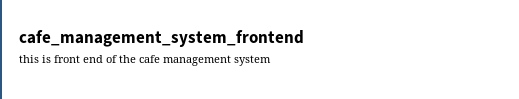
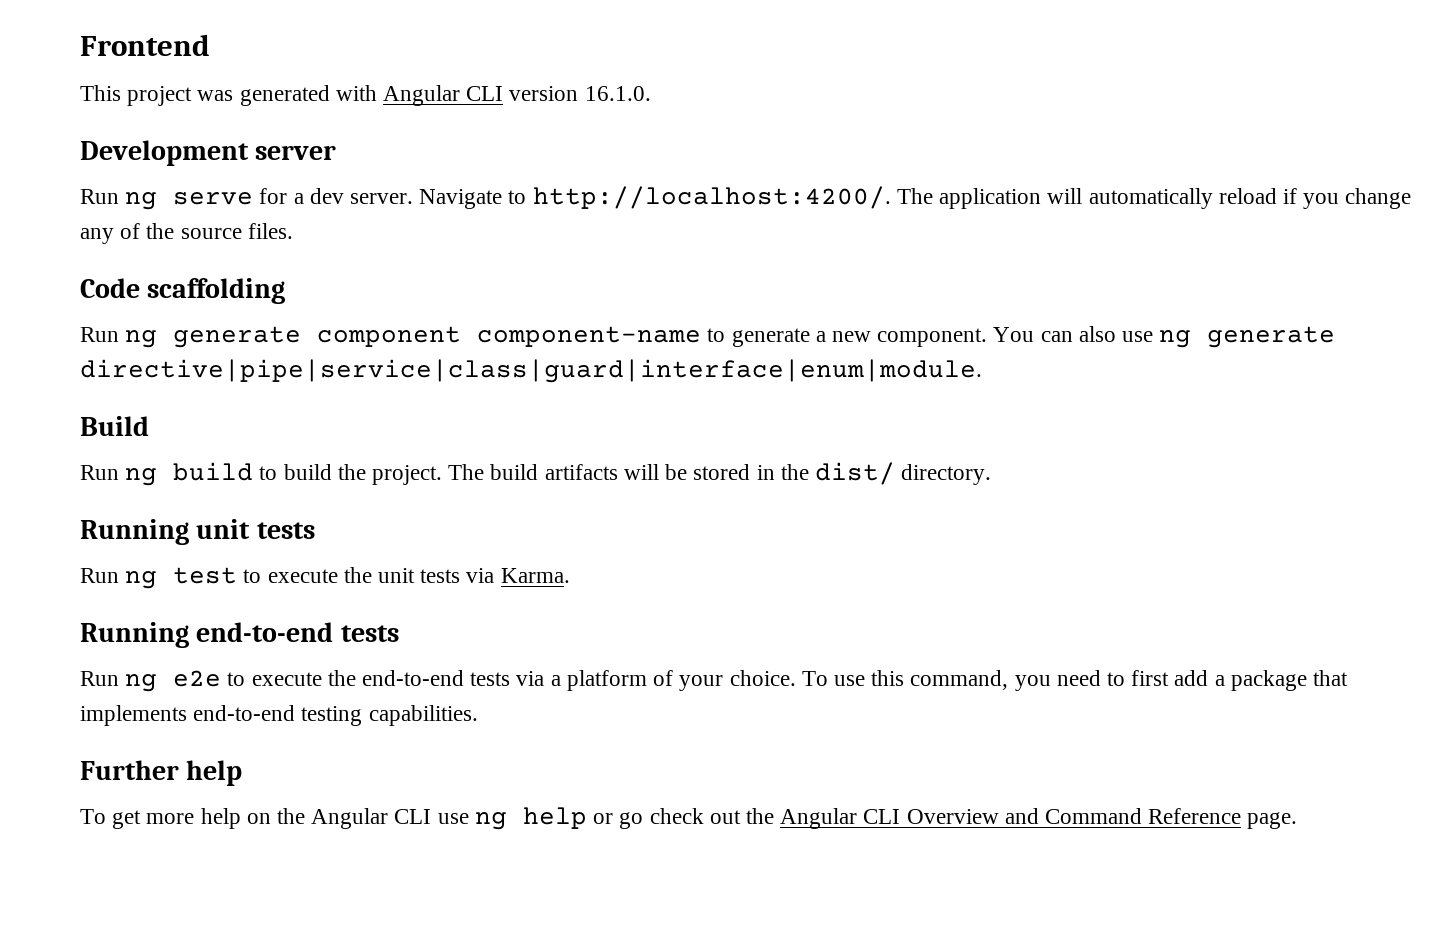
- cafe_management_system_frontend
- this is front end of the cafe management system
+ Frontend
+ This project was generated with Angular CLI version 16.1.0.
+ Development server
+ Run ng serve for a dev server. Navigate to http://localhost:4200/. The application will automatically reload if you change any of the source files.
+ Code scaffolding
+ Run ng generate component component-name to generate a new component. You can also use ng generate directive|pipe|service|class|guard|interface|enum|module.
+ Build
+ Run ng build to build the project. The build artifacts will be stored in the dist/ directory.
+ Running unit tests
+ Run ng test to execute the unit tests via Karma.
+ Running end-to-end tests
+ Run ng e2e to execute the end-to-end tests via a platform of your choice. To use this command, you need to first add a package that implements end-to-end testing capabilities.
+ Further help
+ To get more help on the Angular CLI use ng help or go check out the Angular CLI Overview and Command Reference page.

